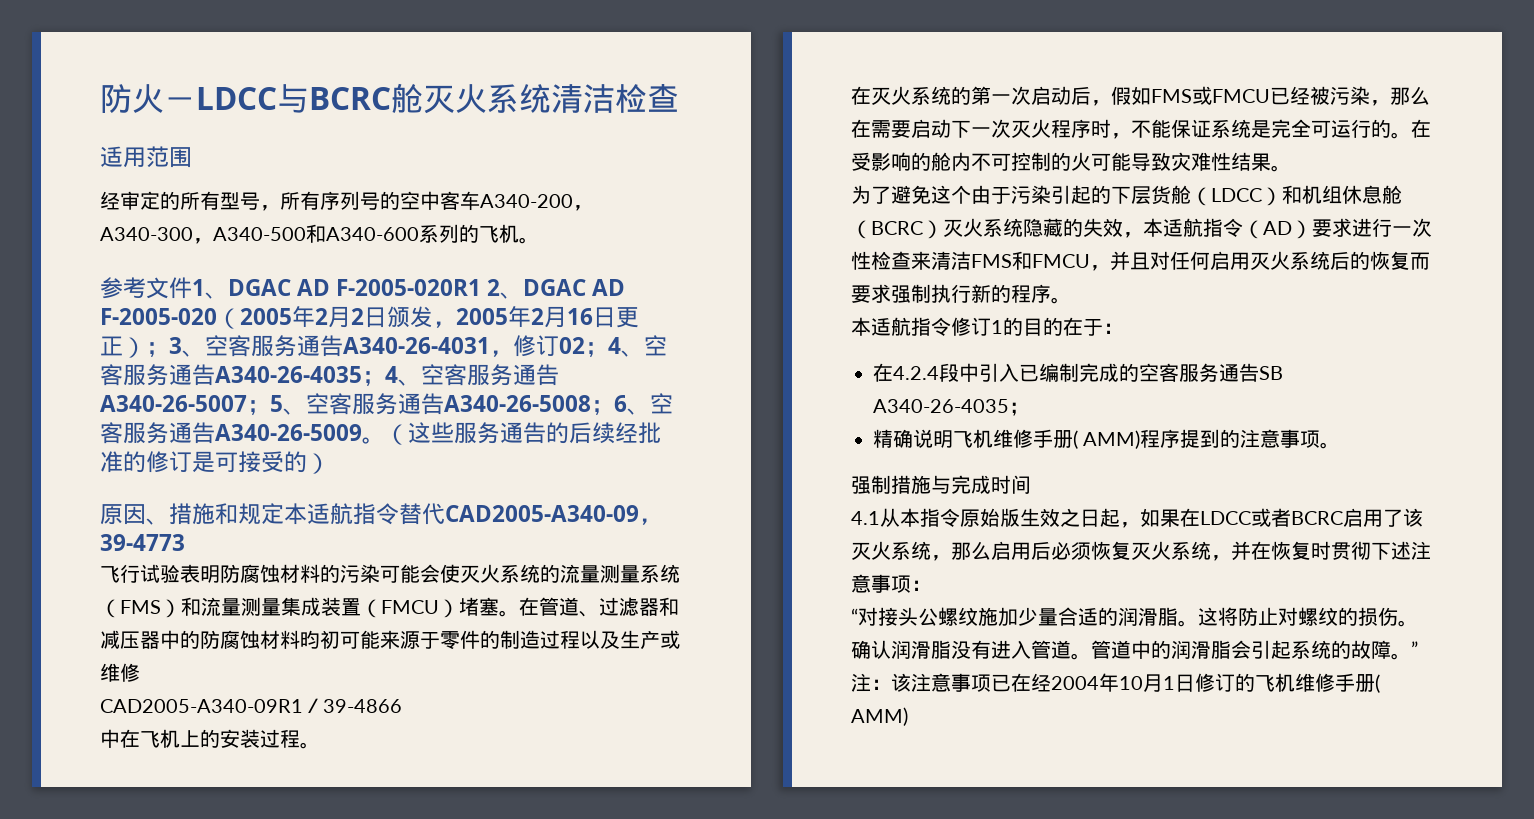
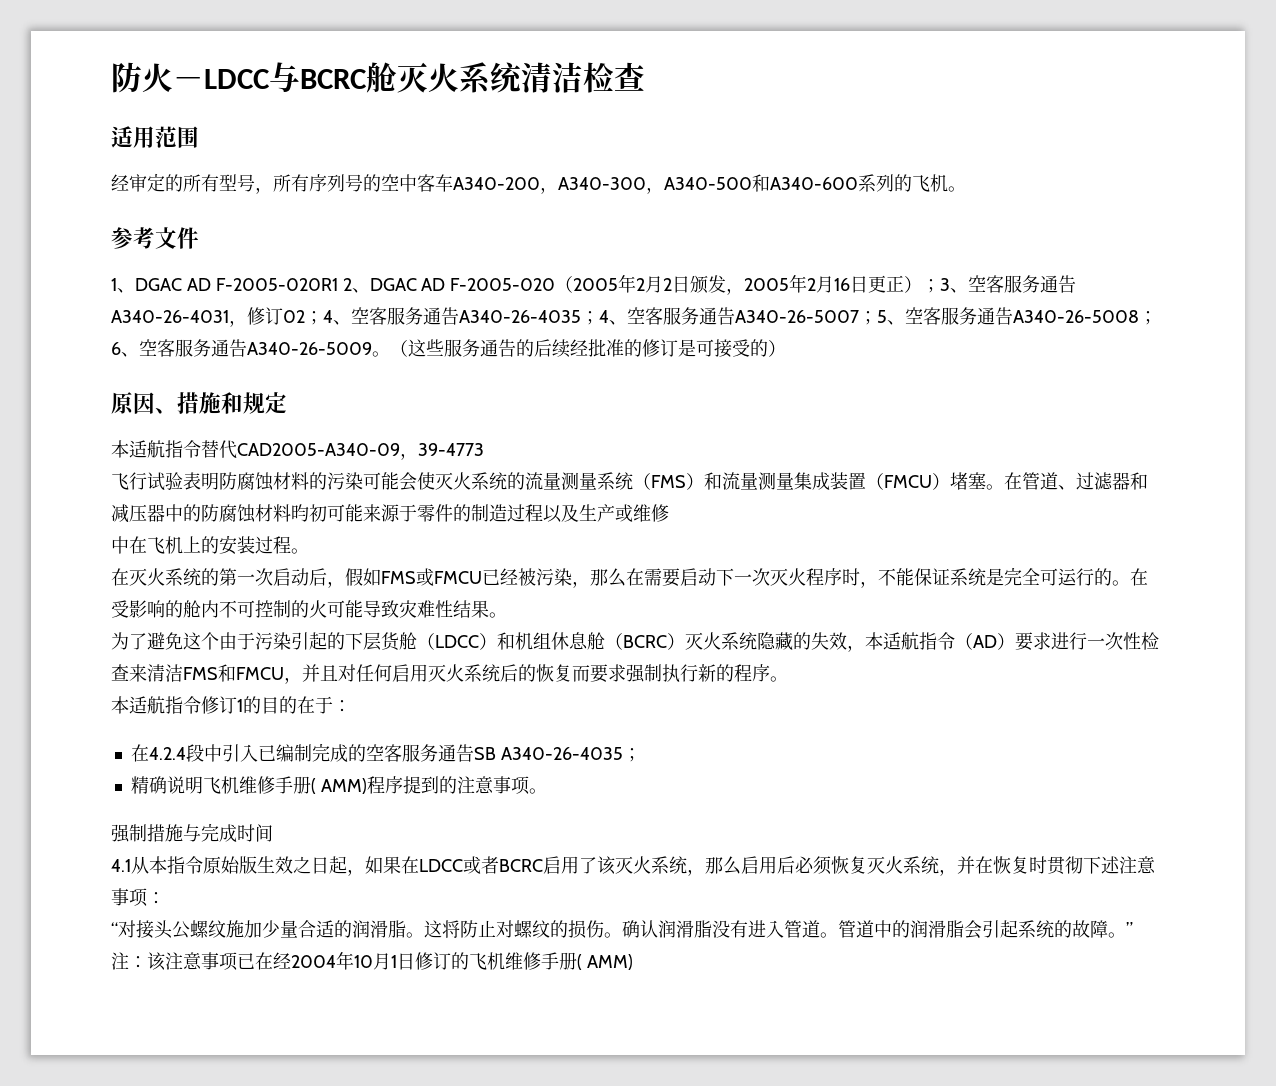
- 参考文件1、DGAC AD F-2005-020R1 2、DGAC AD F-2005-020（2005年2月2日颁发，2005年2月16日更正）；3、空客服务通告A340-26-4031，修订02；4、空客服务通告A340-26-4035；4、空客服务通告A340-26-5007；5、空客服务通告A340-26-5008；6、空客服务通告A340-26-5009。
+ 参考文件
+ 1、DGAC AD F-2005-020R1 2、DGAC AD F-2005-020（2005年2月2日颁发，2005年2月16日更正）；3、空客服务通告A340-26-4031，修订02；4、空客服务通告A340-26-4035；4、空客服务通告A340-26-5007；5、空客服务通告A340-26-5008；6、空客服务通告A340-26-5009。
- 原因、措施和规定本适航指令替代CAD2005-A340-09，39-4773
+ 原因、措施和规定
+ 本适航指令替代CAD2005-A340-09，39-4773
- CAD2005-A340-09R1／39-4866

